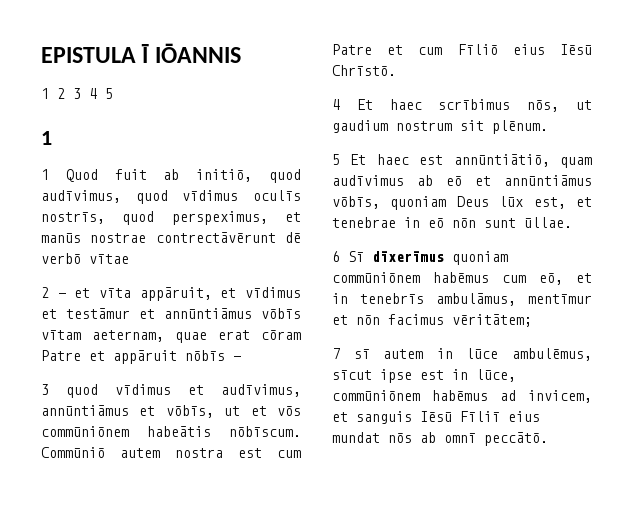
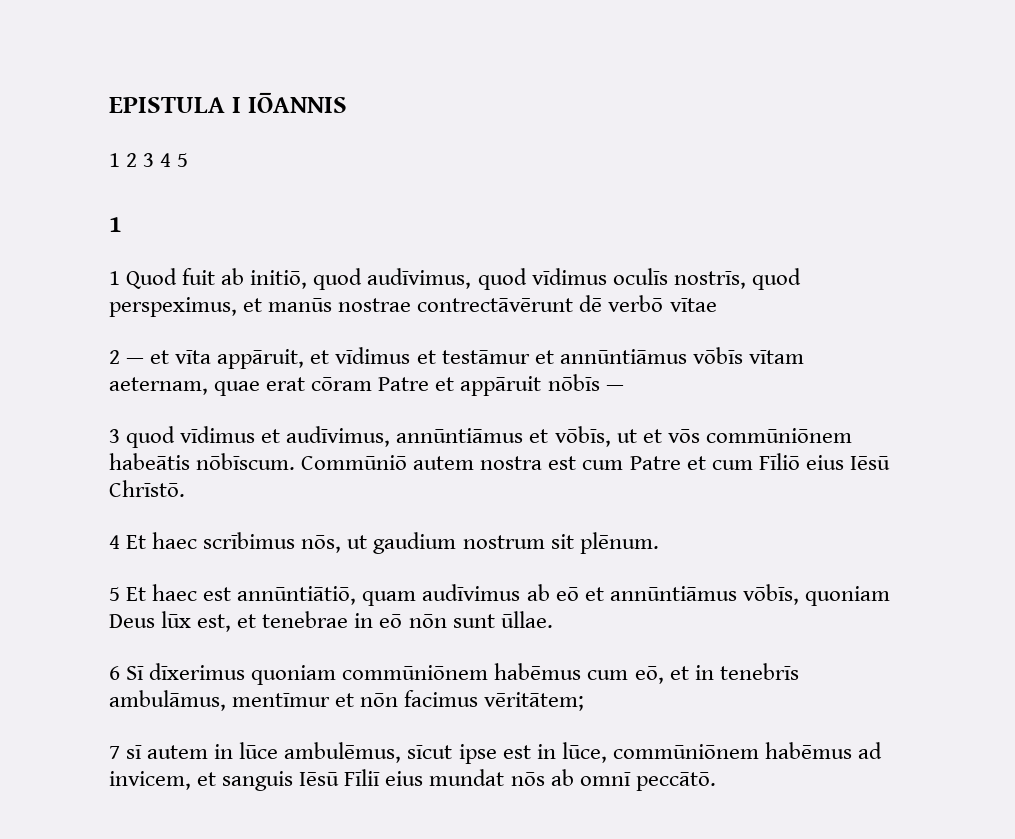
- EPISTULA Ī IŌANNIS
+ EPISTULA I IŌANNIS
- 6 Sī dīxerīmus quoniam commūniōnem habēmus cum eō, et in tenebrīs ambulāmus, mentīmur et nōn facimus vēritātem;
+ 6 Sī dīxerimus quoniam commūniōnem habēmus cum eō, et in tenebrīs ambulāmus, mentīmur et nōn facimus vēritātem;

